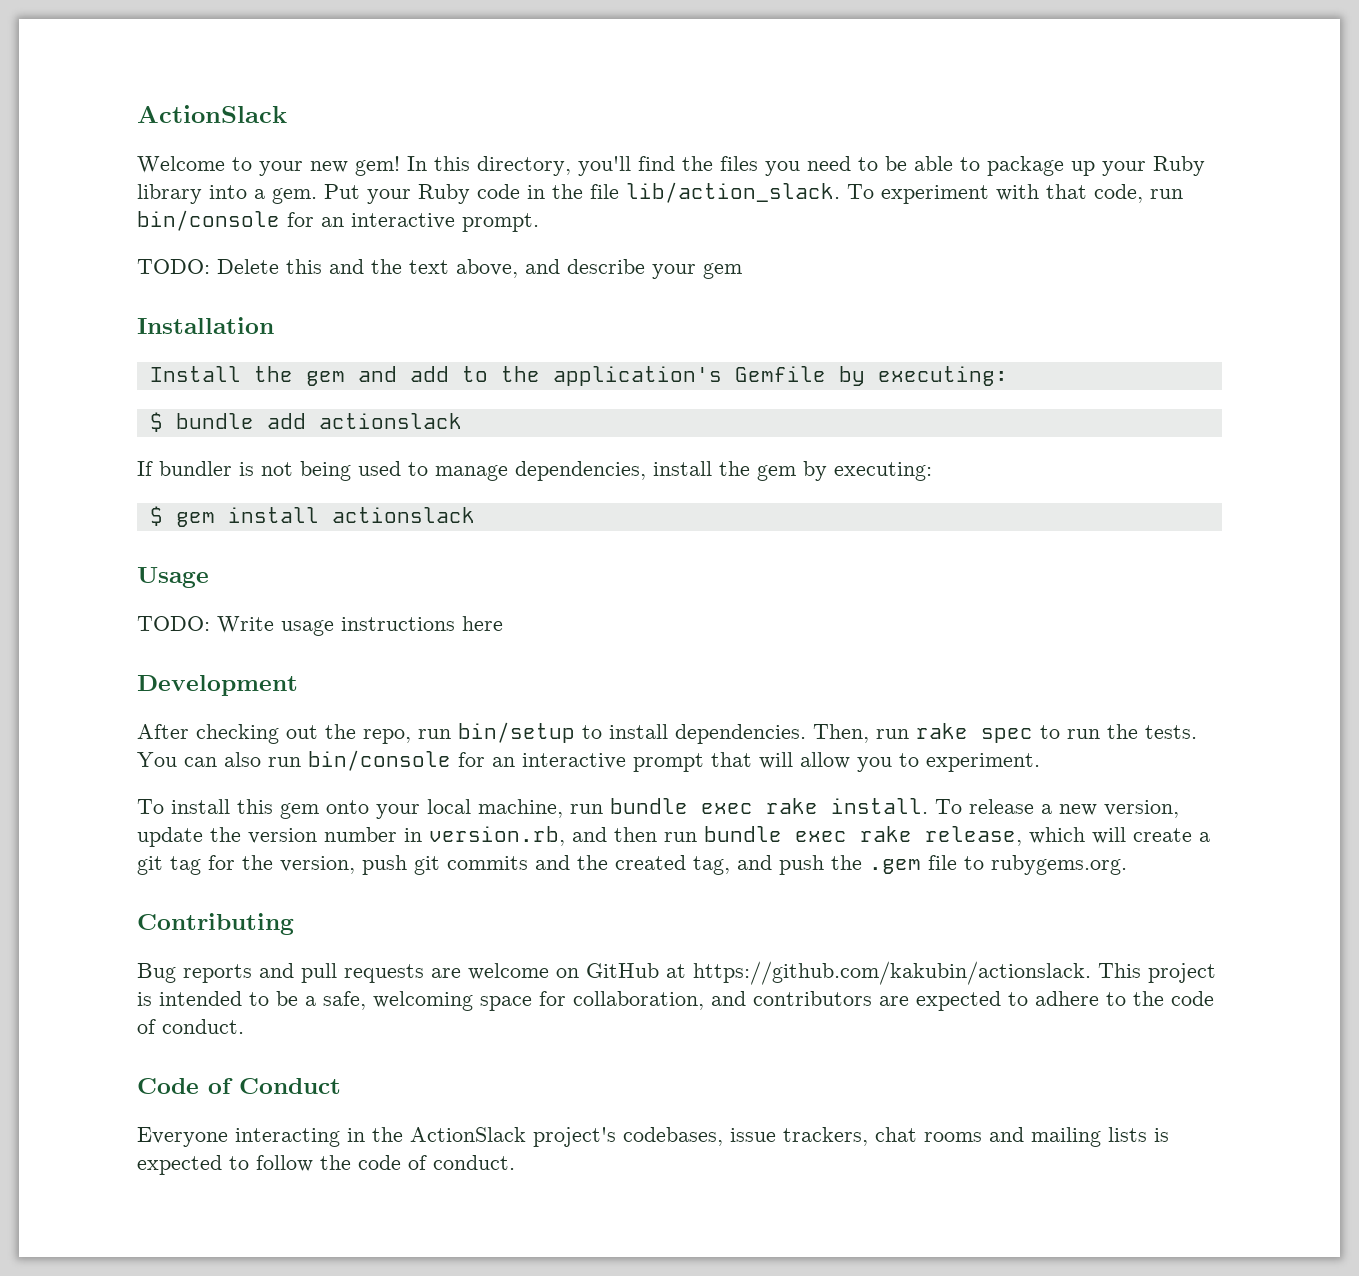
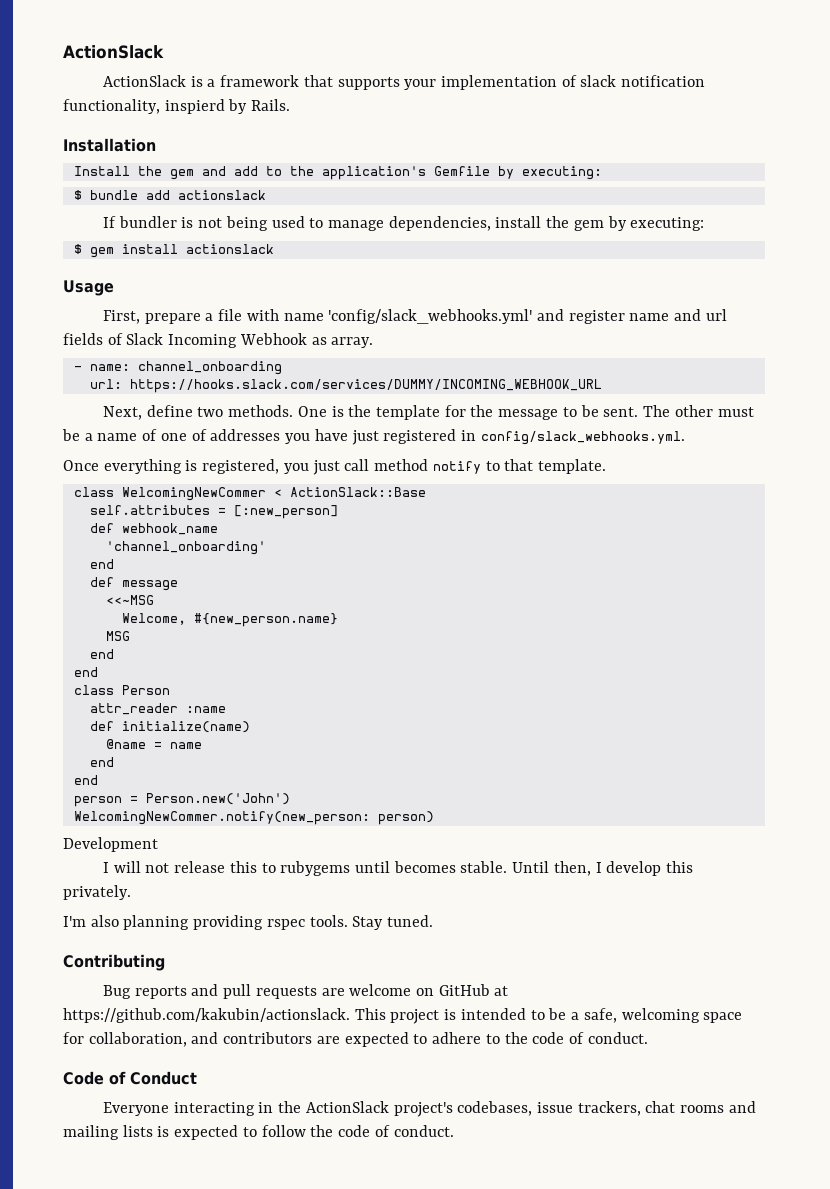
- Welcome to your new gem! In this directory, you'll find the files you need to be able to package up your Ruby library into a gem. Put your Ruby code in the file lib/action_slack. To experiment with that code, run bin/console for an interactive prompt.
- TODO: Delete this and the text above, and describe your gem
+ ActionSlack is a framework that supports your implementation of slack notification functionality, inspierd by Rails.
- TODO: Write usage instructions here
+ First, prepare a file with name 'config/slack_webhooks.yml' and register name and url fields of Slack Incoming Webhook as array.
+ - name: channel_onboarding
+ url: https://hooks.slack.com/services/DUMMY/INCOMING_WEBHOOK_URL
+ Next, define two methods. One is the template for the message to be sent. The other must be a name of one of addresses you have just registered in config/slack_webhooks.yml.
+ Once everything is registered, you just call method notify to that template.
+ class WelcomingNewCommer < ActionSlack::Base
+ self.attributes = [:new_person]
+ def webhook_name
+ 'channel_onboarding'
+ end
+ def message
+ <<~MSG
+ Welcome, #{new_person.name}
+ MSG
+ end
+ end
+ class Person
+ attr_reader :name
+ def initialize(name)
+ @name = name
+ end
+ end
+ person = Person.new('John')
+ WelcomingNewCommer.notify(new_person: person)
  Development
- After checking out the repo, run bin/setup to install dependencies. Then, run rake spec to run the tests. You can also run bin/console for an interactive prompt that will allow you to experiment.
- To install this gem onto your local machine, run bundle exec rake install. To release a new version, update the version number in version.rb, and then run bundle exec rake release, which will create a git tag for the version, push git commits and the created tag, and push the .gem file to rubygems.org.
+ I will not release this to rubygems until becomes stable. Until then, I develop this privately.
+ I'm also planning providing rspec tools. Stay tuned.

